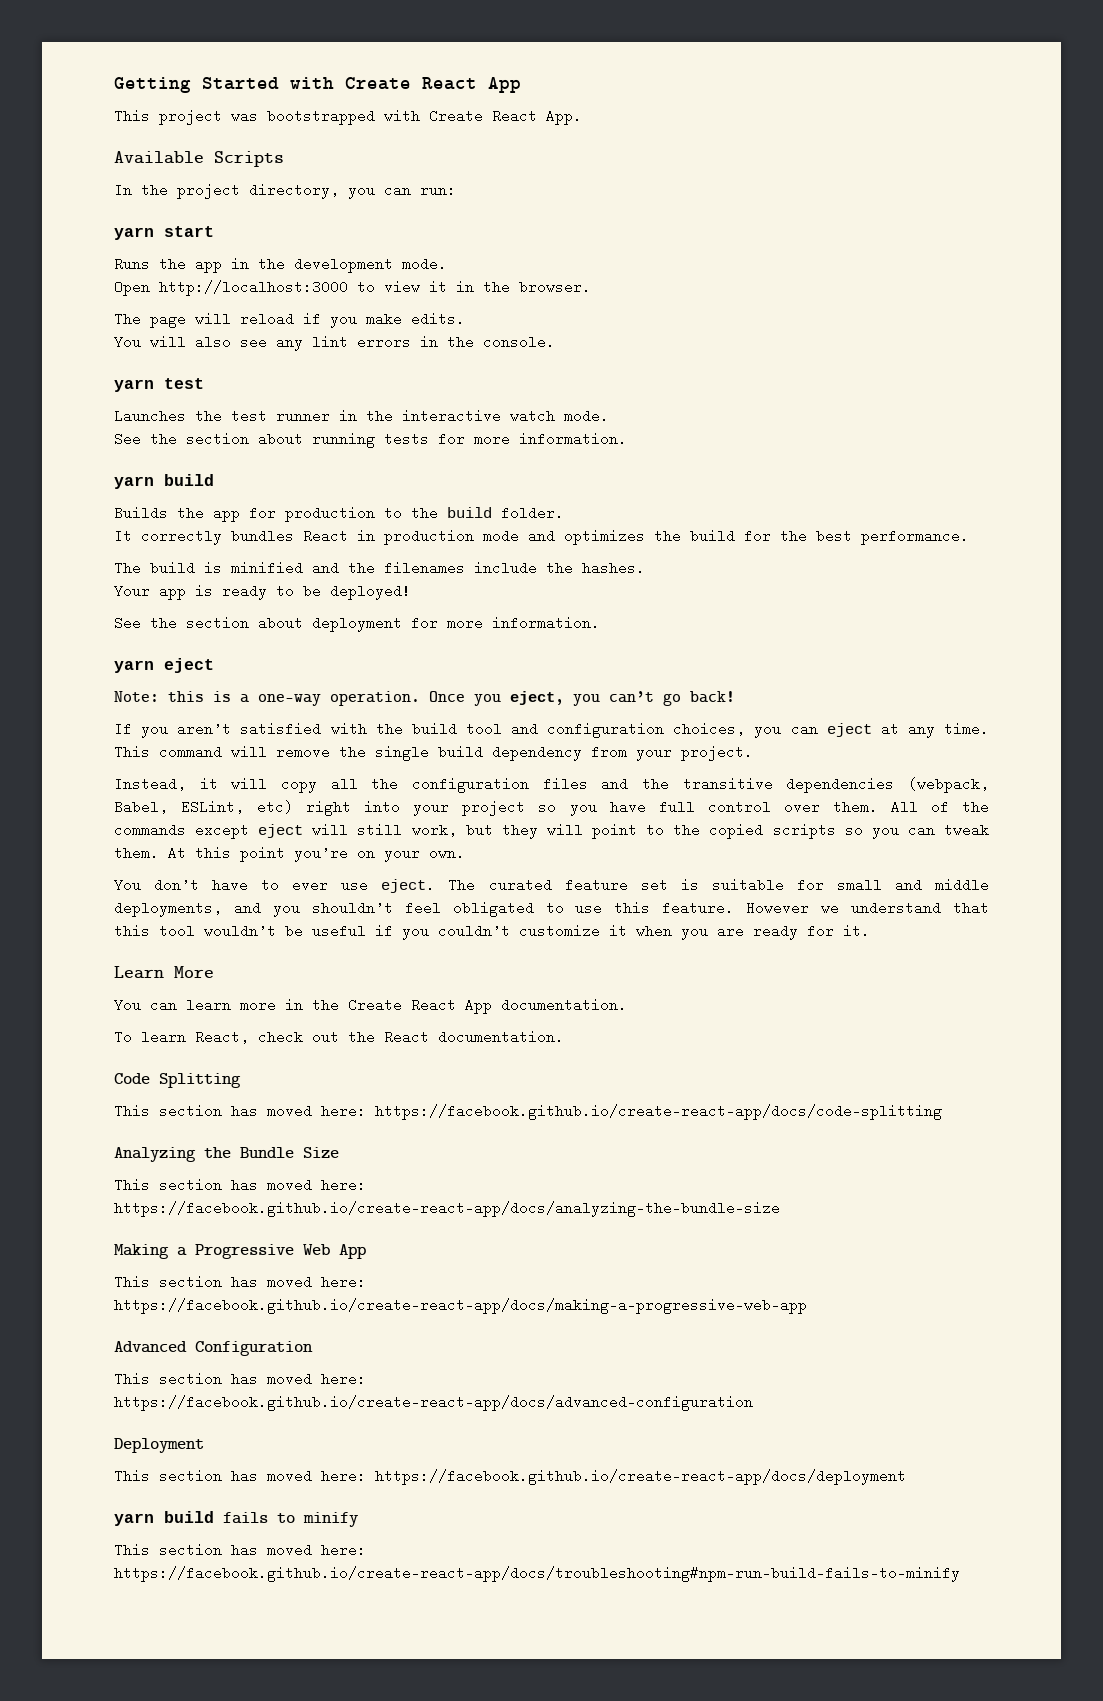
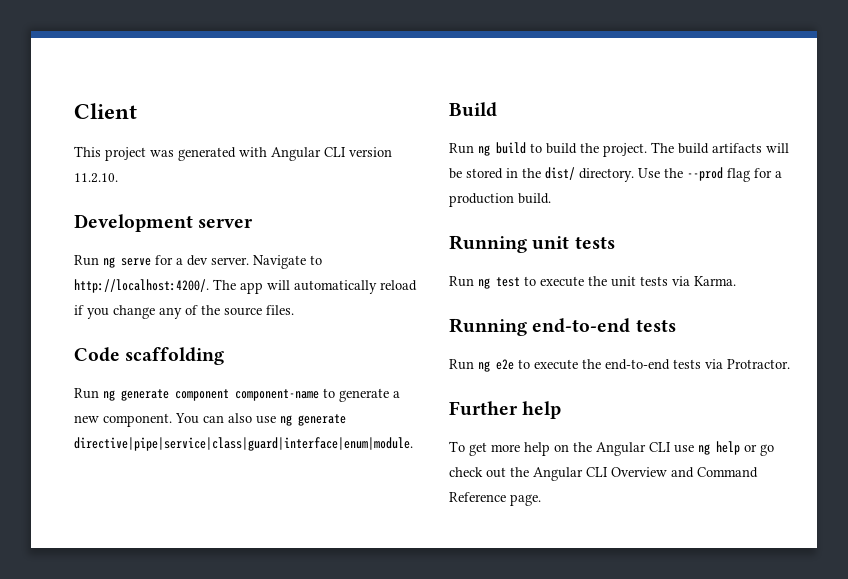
- Getting Started with Create React App
- This project was bootstrapped with Create React App.
- Available Scripts
- In the project directory, you can run:
- yarn start
- Runs the app in the development mode.
- Open http://localhost:3000 to view it in the browser.
- The page will reload if you make edits.
- You will also see any lint errors in the console.
- yarn test
- Launches the test runner in the interactive watch mode.
- See the section about running tests for more information.
- yarn build
- Builds the app for production to the build folder.
- It correctly bundles React in production mode and optimizes the build for the best performance.
- The build is minified and the filenames include the hashes.
- Your app is ready to be deployed!
- See the section about deployment for more information.
- yarn eject
- Note: this is a one-way operation. Once you eject, you can’t go back!
- If you aren’t satisfied with the build tool and configuration choices, you can eject at any time. This command will remove the single build dependency from your project.
- Instead, it will copy all the configuration files and the transitive dependencies (webpack, Babel, ESLint, etc) right into your project so you have full control over them. All of the commands except eject will still work, but they will point to the copied scripts so you can tweak them. At this point you’re on your own.
- You don’t have to ever use eject. The curated feature set is suitable for small and middle deployments, and you shouldn’t feel obligated to use this feature. However we understand that this tool wouldn’t be useful if you couldn’t customize it when you are ready for it.
- Learn More
- You can learn more in the Create React App documentation.
- To learn React, check out the React documentation.
- Code Splitting
- This section has moved here: https://facebook.github.io/create-react-app/docs/code-splitting
- Analyzing the Bundle Size
- This section has moved here: https://facebook.github.io/create-react-app/docs/analyzing-the-bundle-size
- Making a Progressive Web App
- This section has moved here: https://facebook.github.io/create-react-app/docs/making-a-progressive-web-app
- Advanced Configuration
- This section has moved here: https://facebook.github.io/create-react-app/docs/advanced-configuration
- Deployment
- This section has moved here: https://facebook.github.io/create-react-app/docs/deployment
- yarn build fails to minify
- This section has moved here: https://facebook.github.io/create-react-app/docs/troubleshooting#npm-run-build-fails-to-minify
+ Client
+ This project was generated with Angular CLI version 11.2.10.
+ Development server
+ Run ng serve for a dev server. Navigate to http://localhost:4200/. The app will automatically reload if you change any of the source files.
+ Code scaffolding
+ Run ng generate component component-name to generate a new component. You can also use ng generate directive|pipe|service|class|guard|interface|enum|module.
+ Build
+ Run ng build to build the project. The build artifacts will be stored in the dist/ directory. Use the --prod flag for a production build.
+ Running unit tests
+ Run ng test to execute the unit tests via Karma.
+ Running end-to-end tests
+ Run ng e2e to execute the end-to-end tests via Protractor.
+ Further help
+ To get more help on the Angular CLI use ng help or go check out the Angular CLI Overview and Command Reference page.

